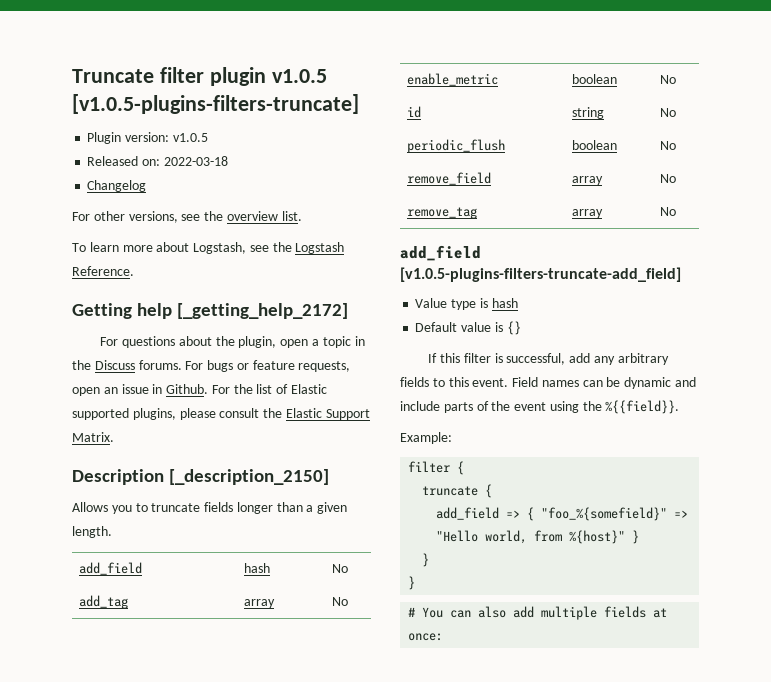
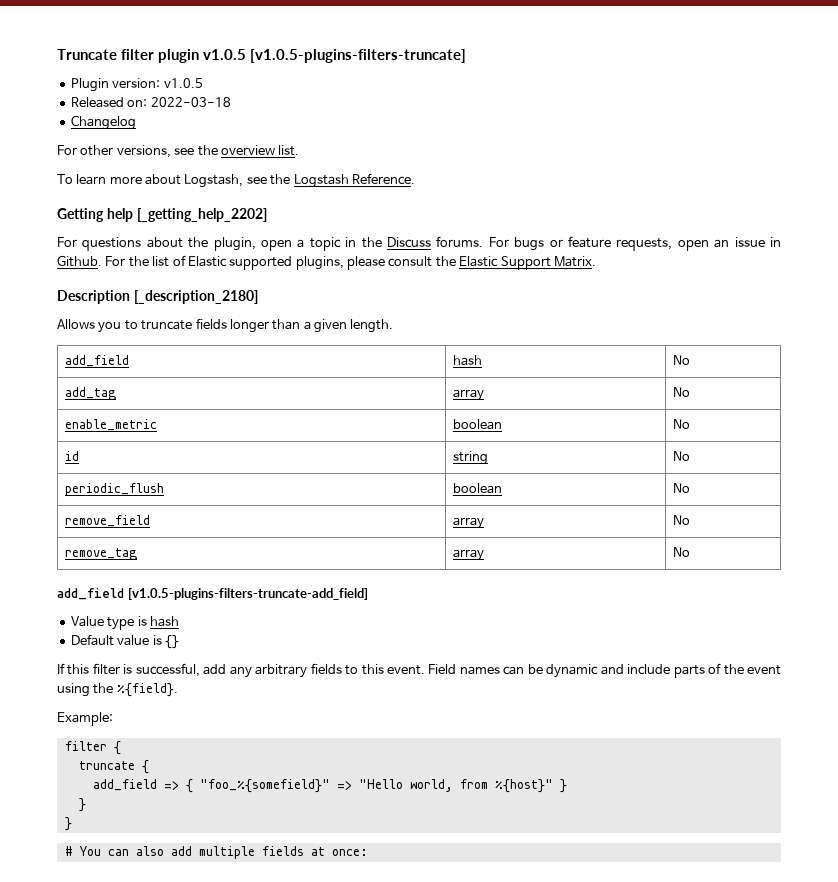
- Getting help [_getting_help_2172]
+ Getting help [_getting_help_2202]
- Description [_description_2150]
+ Description [_description_2180]
- Field names can be dynamic and include parts of the event using the %{{field}}.
+ Field names can be dynamic and include parts of the event using the %{field}.

